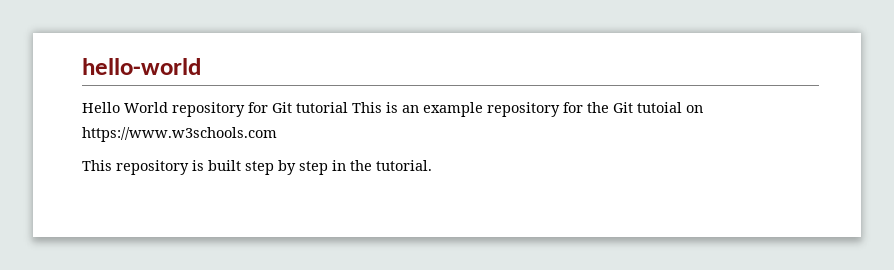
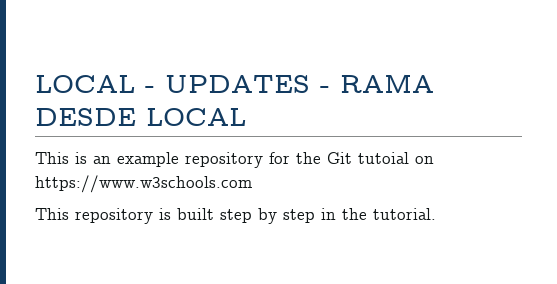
- hello-world
- Hello World repository for Git tutorial This is an example repository for the Git tutoial on https://www.w3schools.com
+ LOCAL - UPDATES - RAMA DESDE LOCAL
+ This is an example repository for the Git tutoial on https://www.w3schools.com

